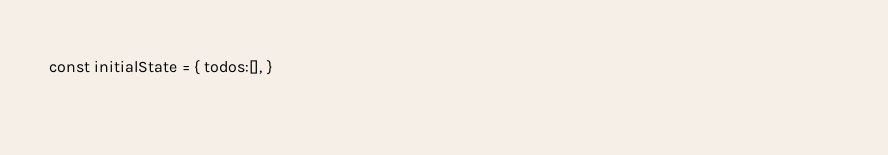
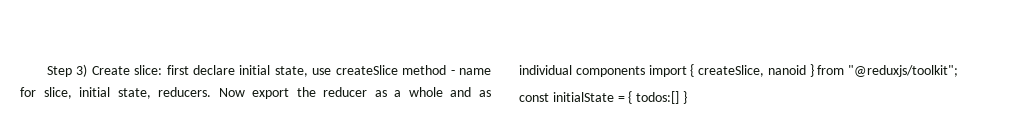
+ Step 3) Create slice: first declare initial state, use createSlice method - name for slice, initial state, reducers. Now export the reducer as a whole and as individual components import { createSlice, nanoid } from "@reduxjs/toolkit";
- const initialState = { todos:[], }
+ const initialState = { todos:[] }

